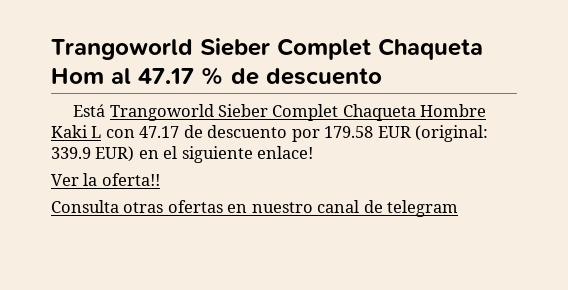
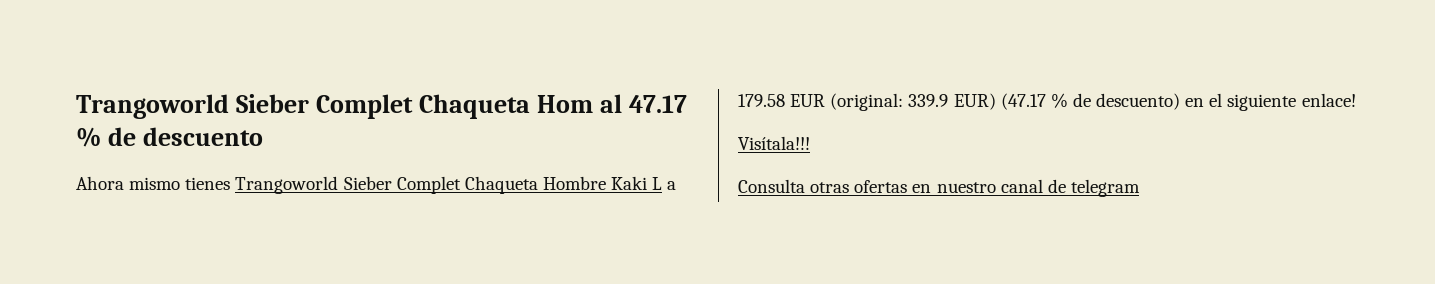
- Está Trangoworld Sieber Complet Chaqueta Hombre Kaki L con 47.17 de descuento por 179.58 EUR (original: 339.9 EUR) en el siguiente enlace!
+ Ahora mismo tienes Trangoworld Sieber Complet Chaqueta Hombre Kaki L a 179.58 EUR (original: 339.9 EUR) (47.17 % de descuento) en el siguiente enlace!
- Ver la oferta!!
+ Visítala!!!

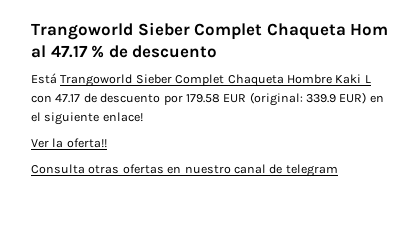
- Ahora mismo tienes Trangoworld Sieber Complet Chaqueta Hombre Kaki L a 179.58 EUR (original: 339.9 EUR) (47.17 % de descuento) en el siguiente enlace!
+ Está Trangoworld Sieber Complet Chaqueta Hombre Kaki L con 47.17 de descuento por 179.58 EUR (original: 339.9 EUR) en el siguiente enlace!
- Visítala!!!
+ Ver la oferta!!

